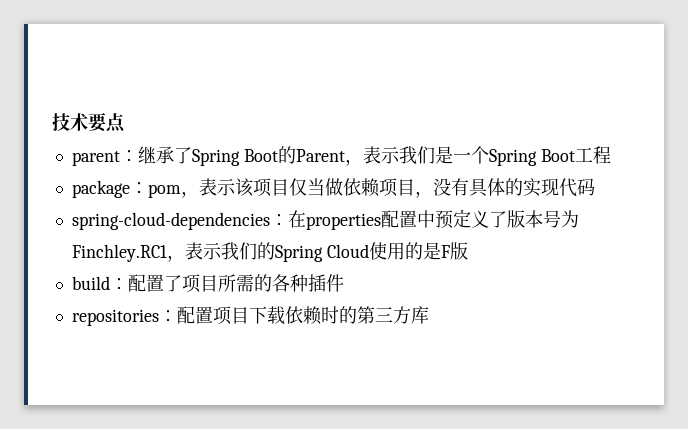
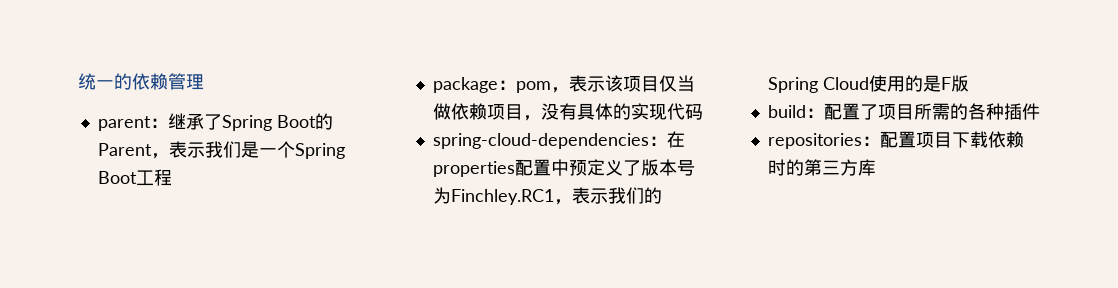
- 技术要点
+ 统一的依赖管理

